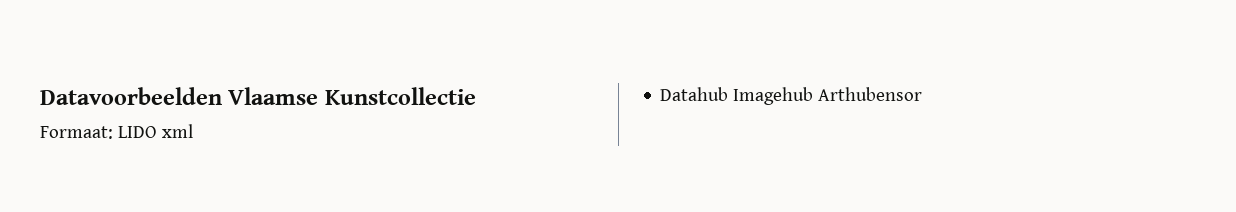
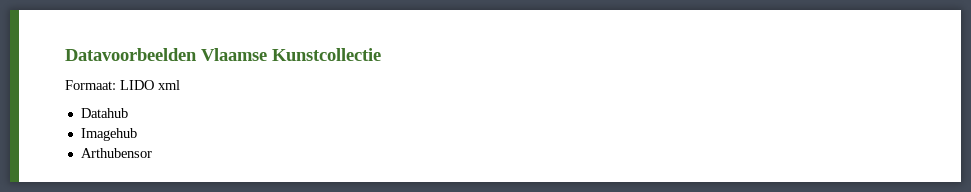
- Datahub Imagehub Arthubensor
+ Datahub
+ Imagehub
+ Arthubensor

